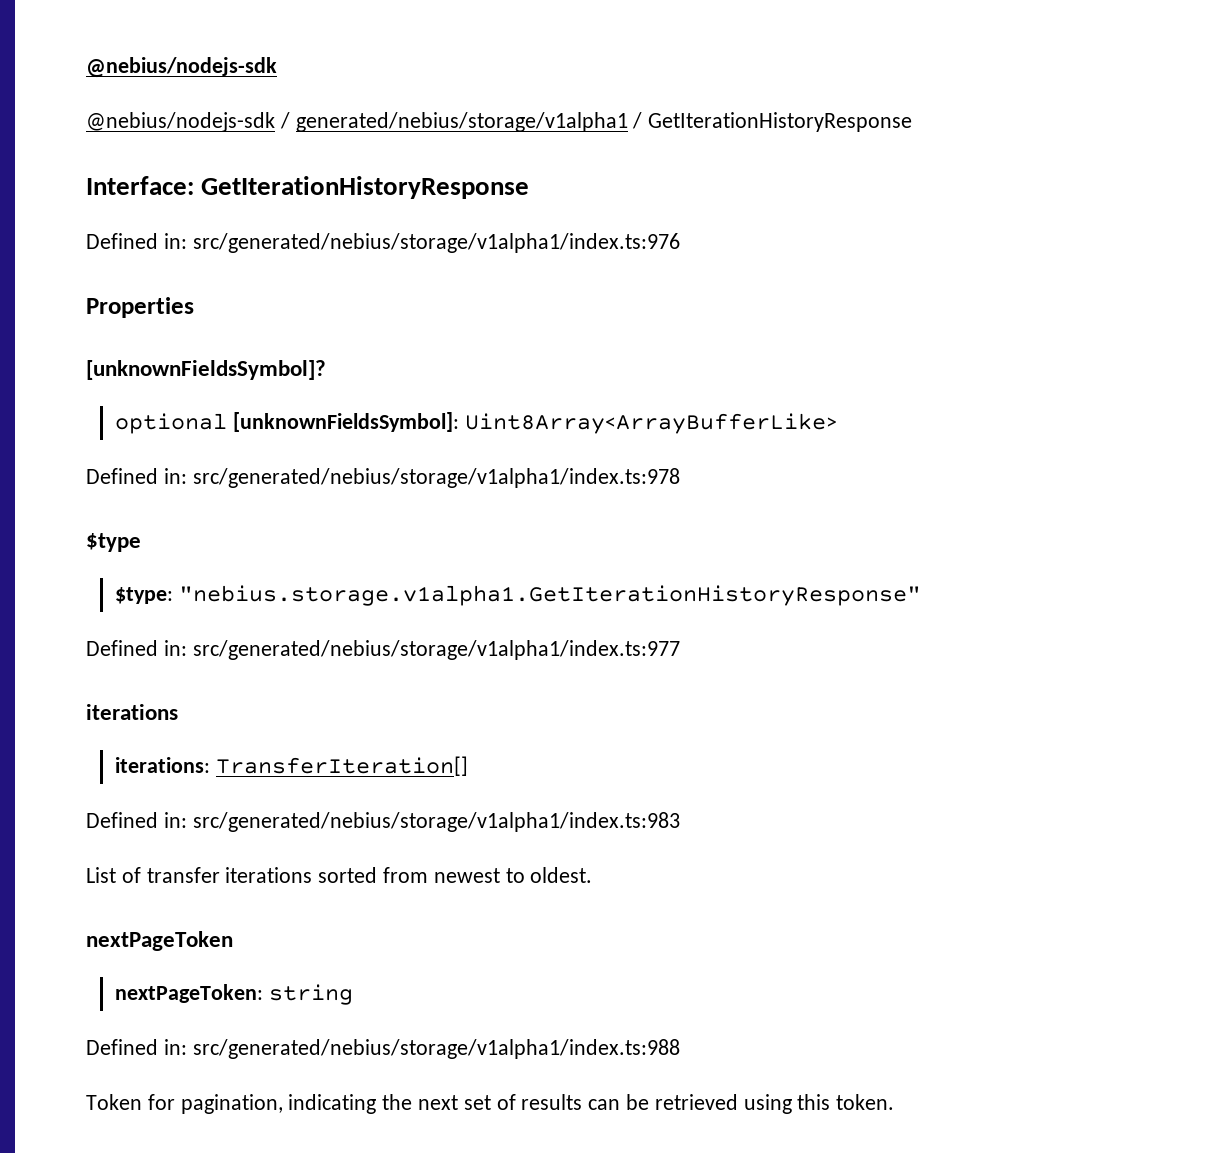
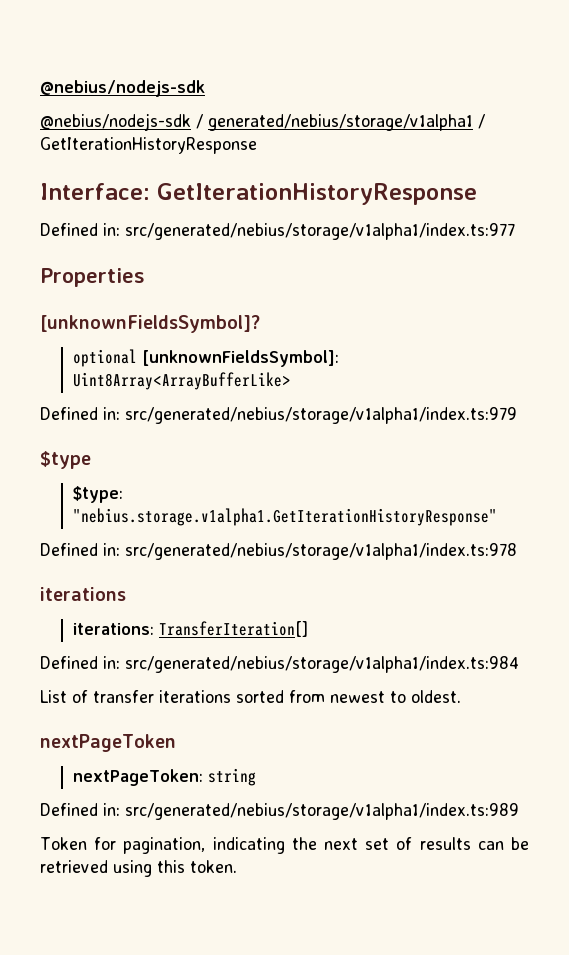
- Defined in: src/generated/nebius/storage/v1alpha1/index.ts:976
+ Defined in: src/generated/nebius/storage/v1alpha1/index.ts:977
- Defined in: src/generated/nebius/storage/v1alpha1/index.ts:978
+ Defined in: src/generated/nebius/storage/v1alpha1/index.ts:979
- Defined in: src/generated/nebius/storage/v1alpha1/index.ts:977
+ Defined in: src/generated/nebius/storage/v1alpha1/index.ts:978
- Defined in: src/generated/nebius/storage/v1alpha1/index.ts:983
+ Defined in: src/generated/nebius/storage/v1alpha1/index.ts:984
- Defined in: src/generated/nebius/storage/v1alpha1/index.ts:988
+ Defined in: src/generated/nebius/storage/v1alpha1/index.ts:989

